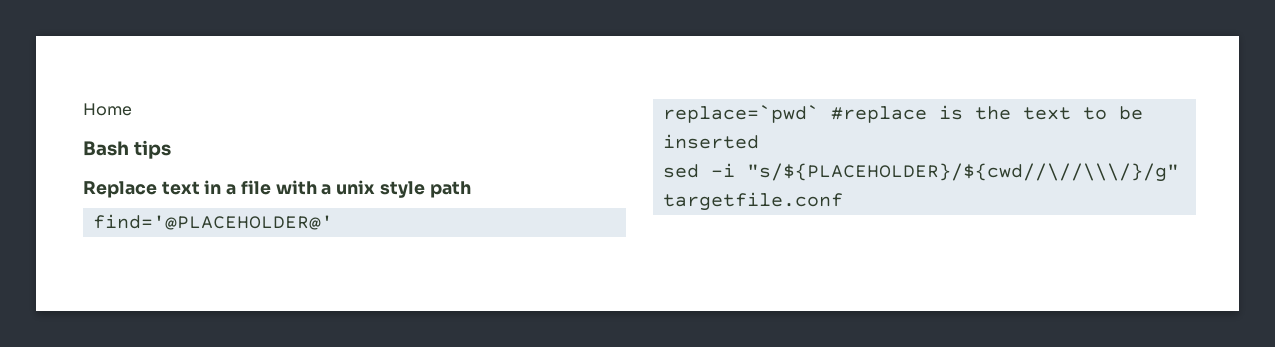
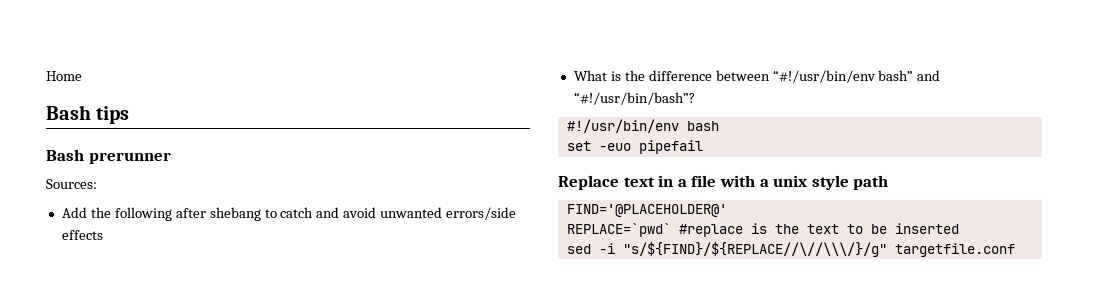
+ Bash prerunner
+ Sources:
+ Add the following after shebang to catch and avoid unwanted errors/side effects
+ What is the difference between “#!/usr/bin/env bash” and “#!/usr/bin/bash”?
+ #!/usr/bin/env bash
+ set -euo pipefail
- find='@PLACEHOLDER@'
- replace=`pwd` #replace is the text to be inserted
+ FIND='@PLACEHOLDER@'
+ REPLACE=`pwd` #replace is the text to be inserted
- sed -i "s/${PLACEHOLDER}/${cwd//\//\\\/}/g" targetfile.conf
+ sed -i "s/${FIND}/${REPLACE//\//\\\/}/g" targetfile.conf

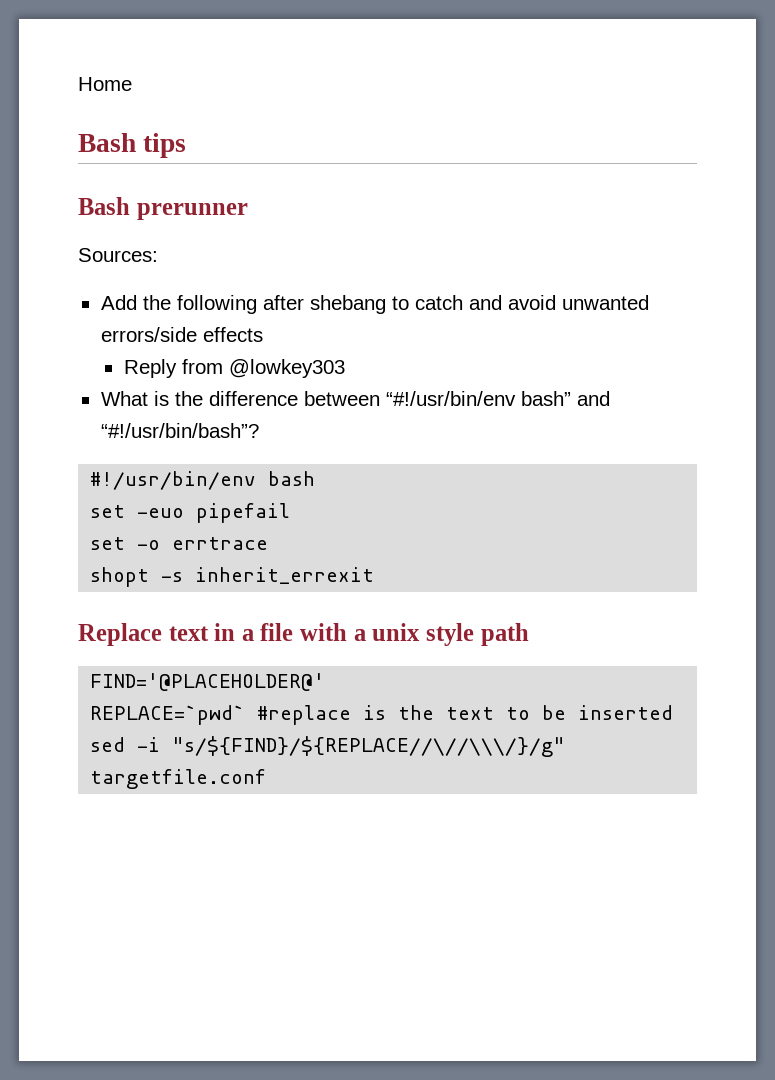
+ Reply from @lowkey303
+ set -o errtrace
+ shopt -s inherit_errexit

